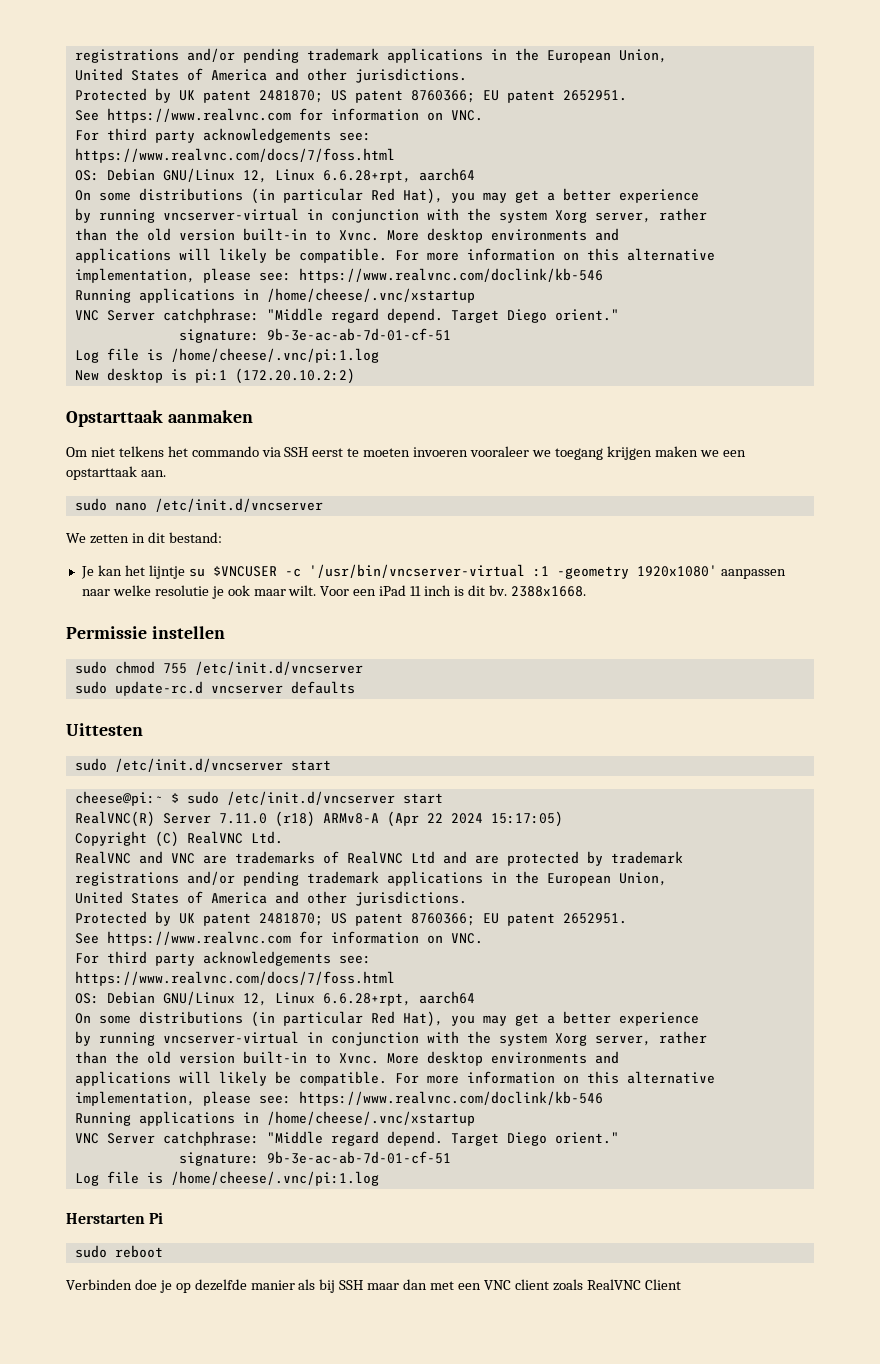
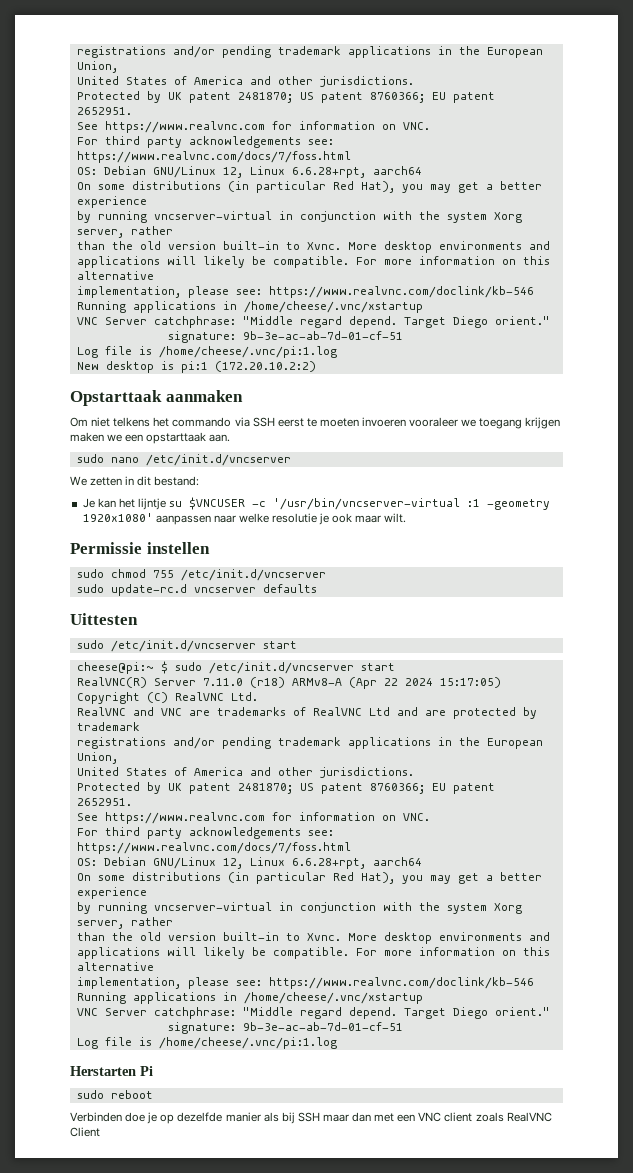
- Voor een iPad 11 inch is dit bv. 2388x1668.

